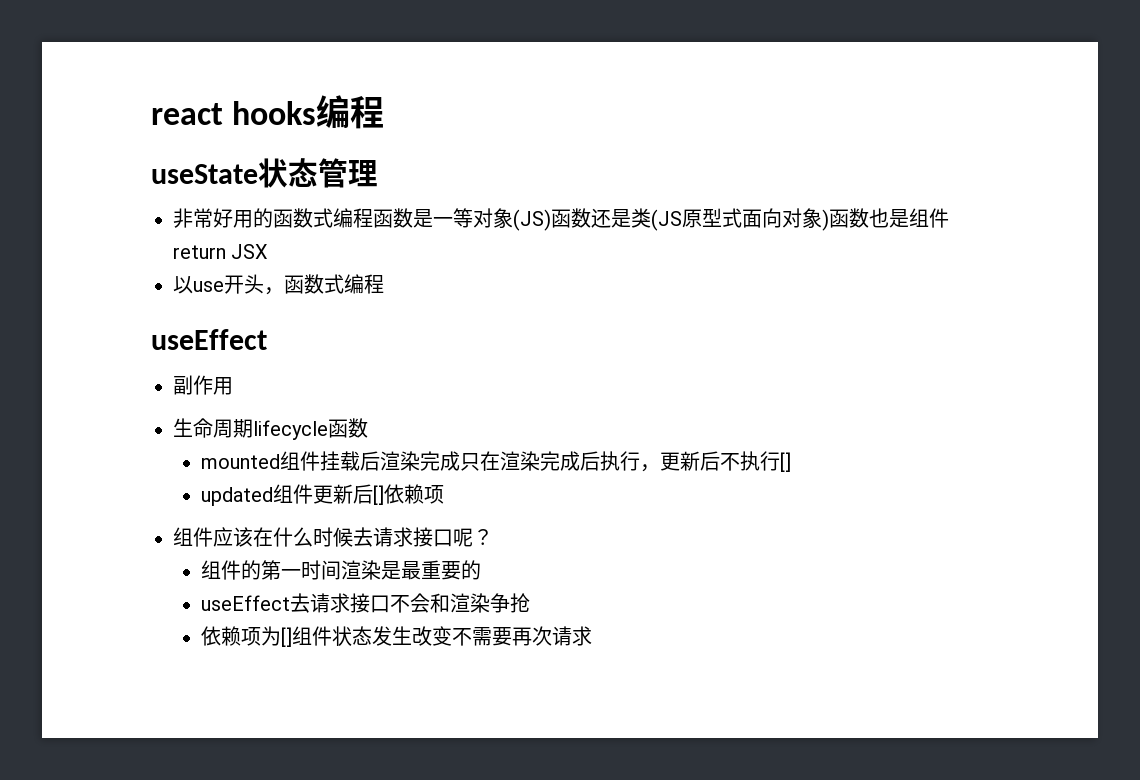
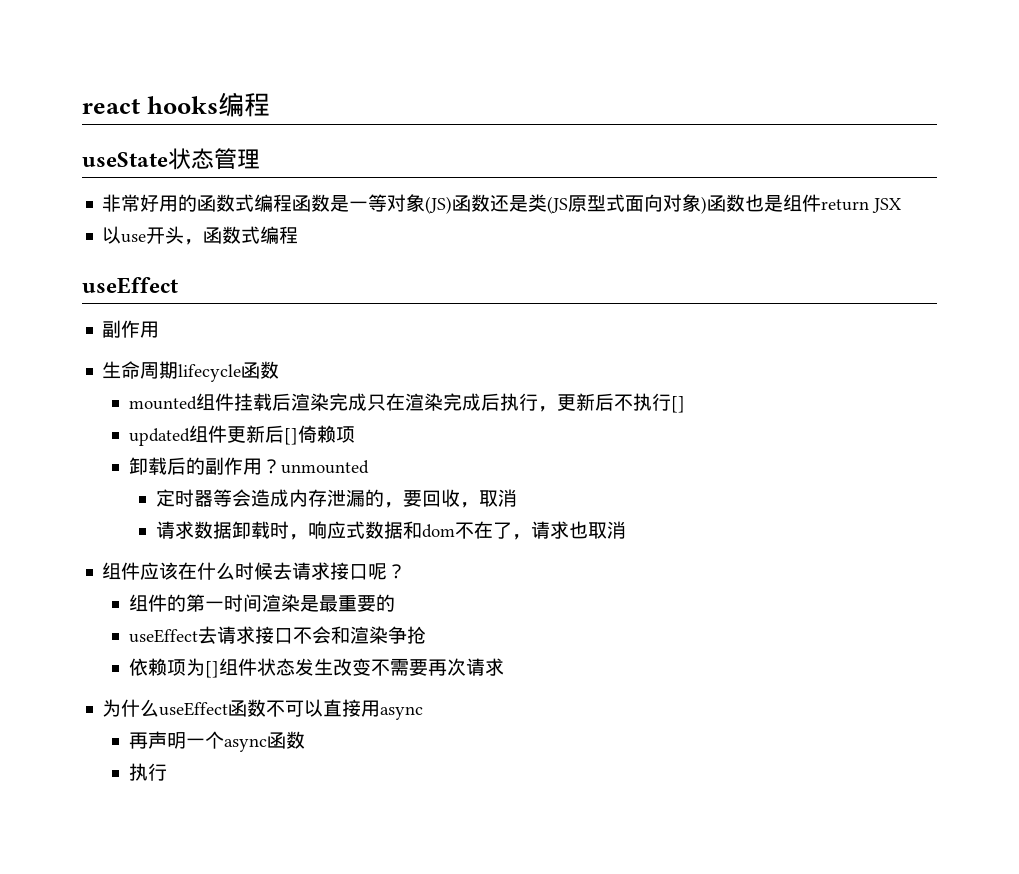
- updated组件更新后[]依赖项
+ updated组件更新后[]倚赖项
+ 卸载后的副作用？unmounted
+ 定时器等会造成内存泄漏的，要回收，取消
+ 请求数据卸载时，响应式数据和dom不在了，请求也取消
+ 为什么useEffect函数不可以直接用async
+ 再声明一个async函数
+ 执行

